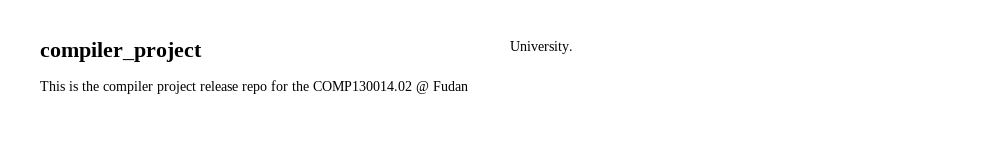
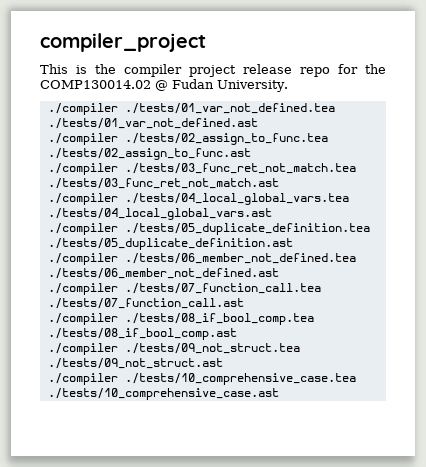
+ ./compiler ./tests/01_var_not_defined.tea ./tests/01_var_not_defined.ast
+ ./compiler ./tests/02_assign_to_func.tea ./tests/02_assign_to_func.ast
+ ./compiler ./tests/03_func_ret_not_match.tea ./tests/03_func_ret_not_match.ast
+ ./compiler ./tests/04_local_global_vars.tea ./tests/04_local_global_vars.ast
+ ./compiler ./tests/05_duplicate_definition.tea ./tests/05_duplicate_definition.ast
+ ./compiler ./tests/06_member_not_defined.tea ./tests/06_member_not_defined.ast
+ ./compiler ./tests/07_function_call.tea ./tests/07_function_call.ast
+ ./compiler ./tests/08_if_bool_comp.tea ./tests/08_if_bool_comp.ast
+ ./compiler ./tests/09_not_struct.tea ./tests/09_not_struct.ast
+ ./compiler ./tests/10_comprehensive_case.tea ./tests/10_comprehensive_case.ast

